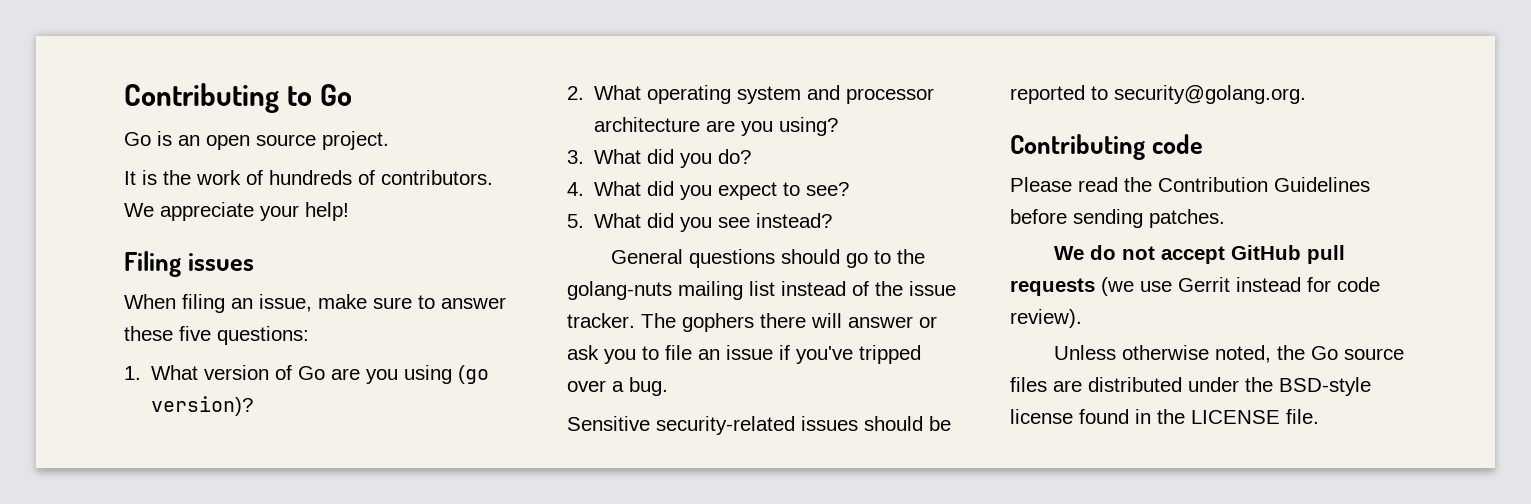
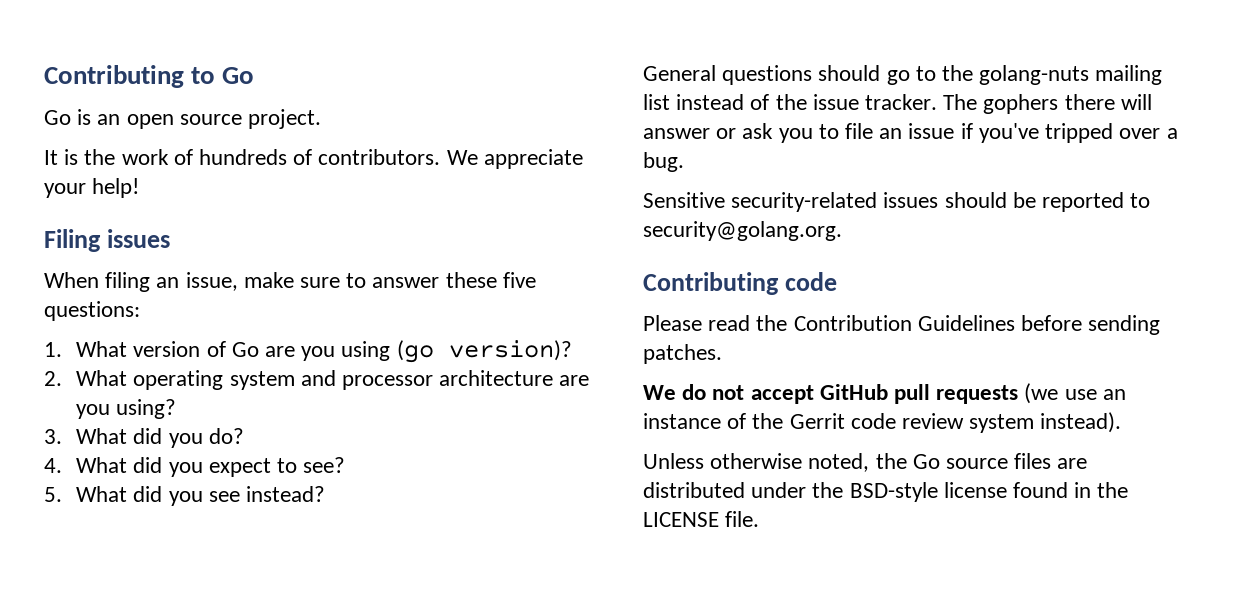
- We do not accept GitHub pull requests (we use Gerrit instead for code review).
+ We do not accept GitHub pull requests (we use an instance of the Gerrit code review system instead).

